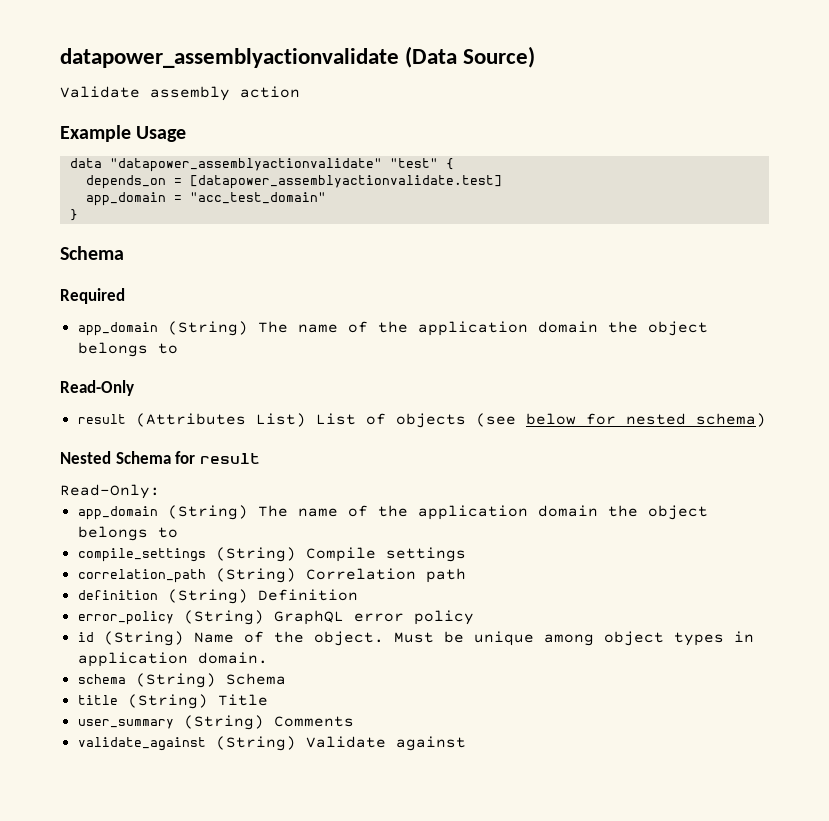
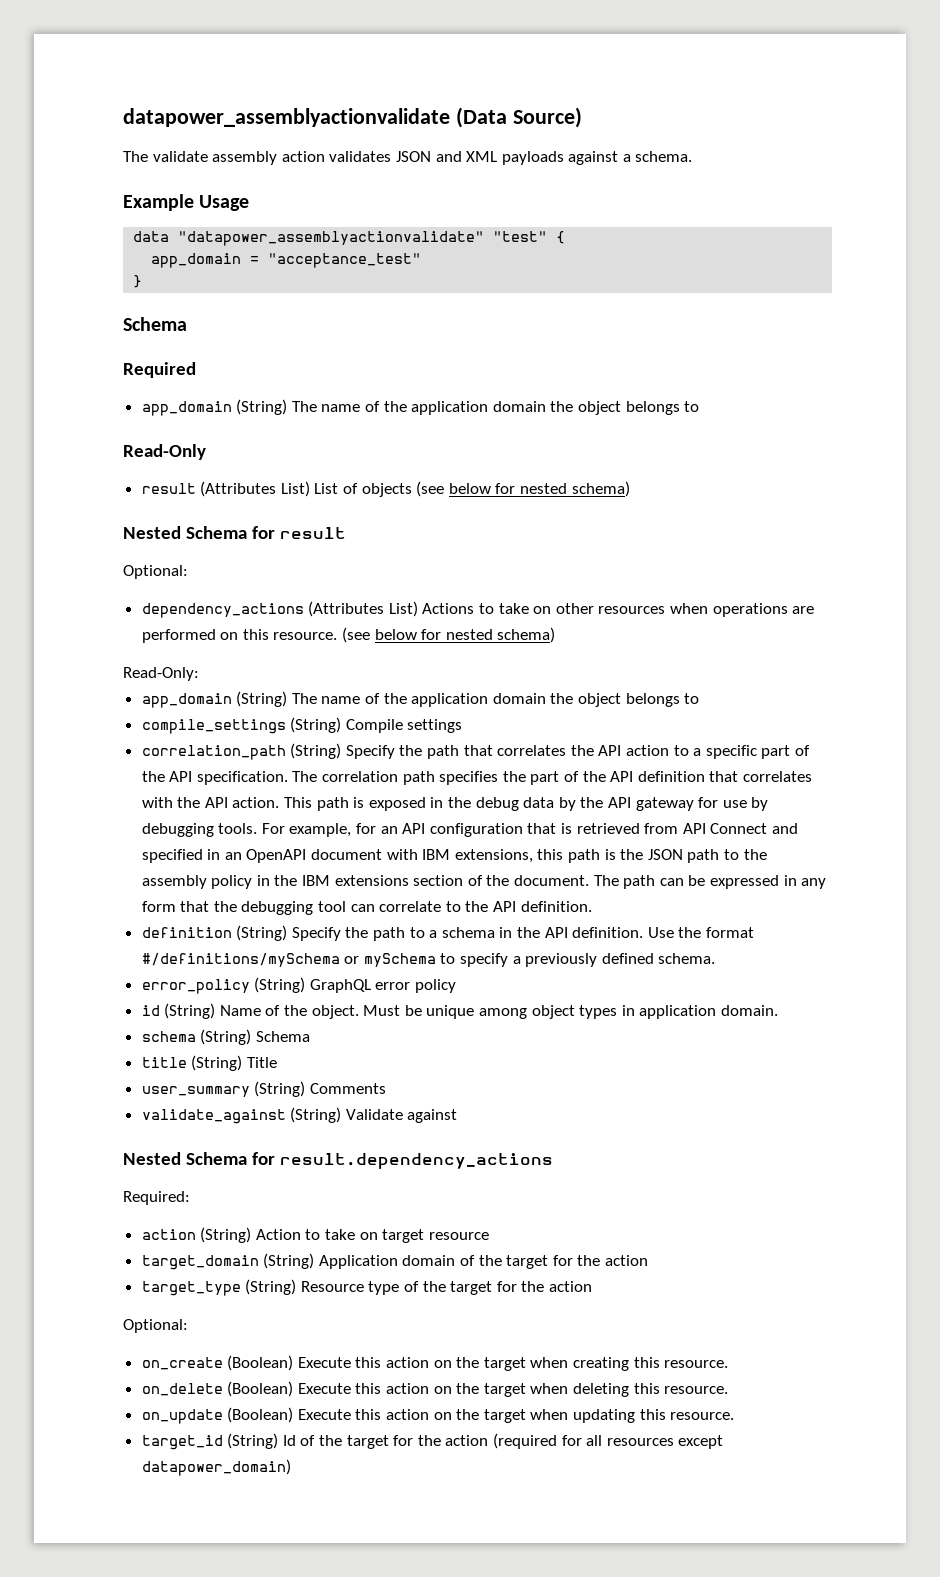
- Validate assembly action
+ The validate assembly action validates JSON and XML payloads against a schema.
- depends_on = [datapower_assemblyactionvalidate.test]
- app_domain = "acc_test_domain"
+ app_domain = "acceptance_test"
  Nested Schema for result
+ Optional:
+ dependency_actions (Attributes List) Actions to take on other resources when operations are performed on this resource. (see below for nested schema)
- correlation_path (String) Correlation path
- definition (String) Definition
+ correlation_path (String) Specify the path that correlates the API action to a specific part of the API specification. The correlation path specifies the part of the API definition that correlates with the API action. This path is exposed in the debug data by the API gateway for use by debugging tools. For example, for an API configuration that is retrieved from API Connect and specified in an OpenAPI document with IBM extensions, this path is the JSON path to the assembly policy in the IBM extensions section of the document. The path can be expressed in any form that the debugging tool can correlate to the API definition.
+ definition (String) Specify the path to a schema in the API definition. Use the format #/definitions/mySchema or mySchema to specify a previously defined schema.
+ Nested Schema for result.dependency_actions
+ Required:
+ action (String) Action to take on target resource
+ target_domain (String) Application domain of the target for the action
+ target_type (String) Resource type of the target for the action
+ Optional:
+ on_create (Boolean) Execute this action on the target when creating this resource.
+ on_delete (Boolean) Execute this action on the target when deleting this resource.
+ on_update (Boolean) Execute this action on the target when updating this resource.
+ target_id (String) Id of the target for the action (required for all resources except datapower_domain)

